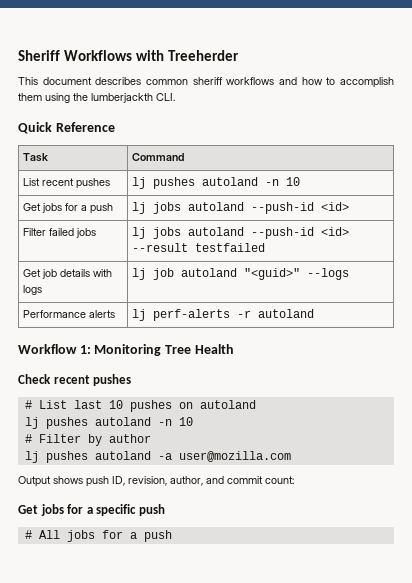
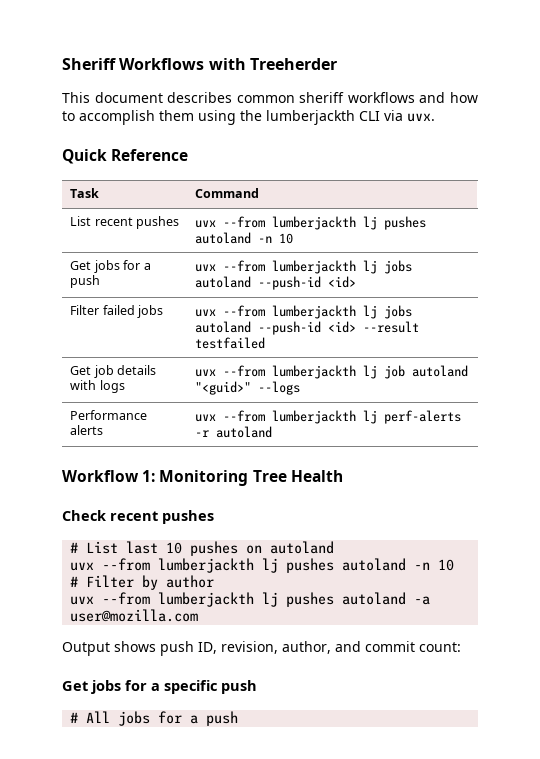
- This document describes common sheriff workflows and how to accomplish them using the lumberjackth CLI.
+ This document describes common sheriff workflows and how to accomplish them using the lumberjackth CLI via uvx.
- List recent pushes | lj pushes autoland -n 10
+ List recent pushes | uvx --from lumberjackth lj pushes autoland -n 10
- Get jobs for a push | lj jobs autoland --push-id <id>
+ Get jobs for a push | uvx --from lumberjackth lj jobs autoland --push-id <id>
- Filter failed jobs | lj jobs autoland --push-id <id> --result testfailed
+ Filter failed jobs | uvx --from lumberjackth lj jobs autoland --push-id <id> --result testfailed
- Get job details with logs | lj job autoland "<guid>" --logs
+ Get job details with logs | uvx --from lumberjackth lj job autoland "<guid>" --logs
- Performance alerts | lj perf-alerts -r autoland
+ Performance alerts | uvx --from lumberjackth lj perf-alerts -r autoland
  # List last 10 pushes on autoland
- lj pushes autoland -n 10
+ uvx --from lumberjackth lj pushes autoland -n 10
- lj pushes autoland -a user@mozilla.com
+ uvx --from lumberjackth lj pushes autoland -a user@mozilla.com

